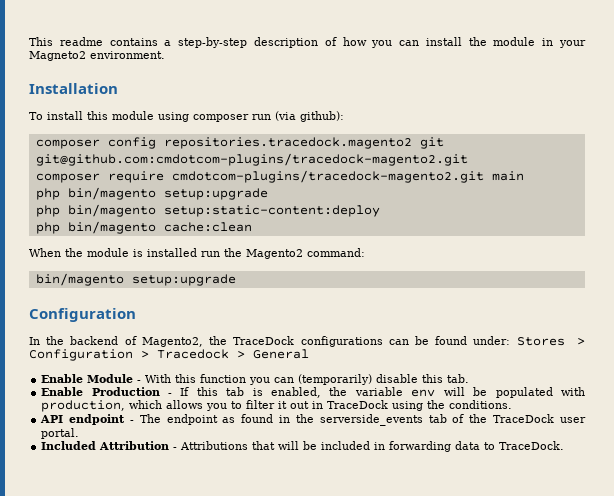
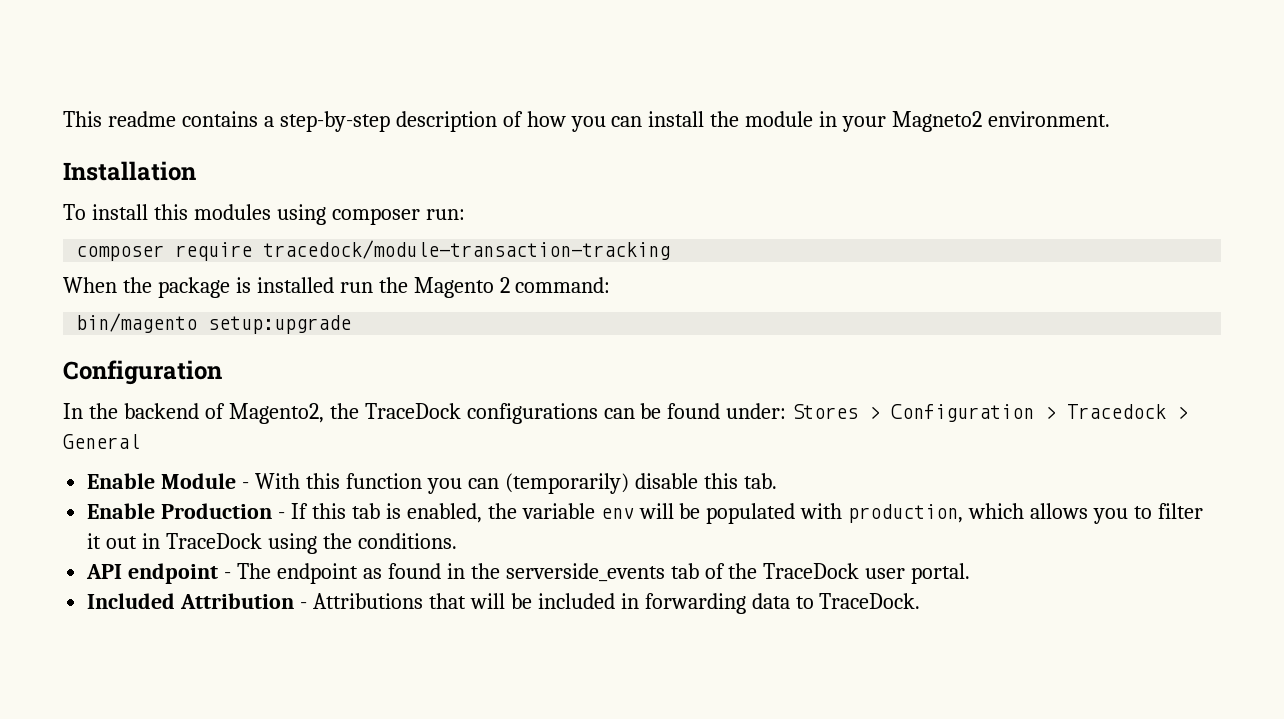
- To install this module using composer run (via github):
- composer config repositories.tracedock.magento2 git git@github.com:cmdotcom-plugins/tracedock-magento2.git
- composer require cmdotcom-plugins/tracedock-magento2.git main
- php bin/magento setup:upgrade
- php bin/magento setup:static-content:deploy
- php bin/magento cache:clean
+ To install this modules using composer run:
+ composer require tracedock/module-transaction-tracking
- When the module is installed run the Magento2 command:
+ When the package is installed run the Magento 2 command:

